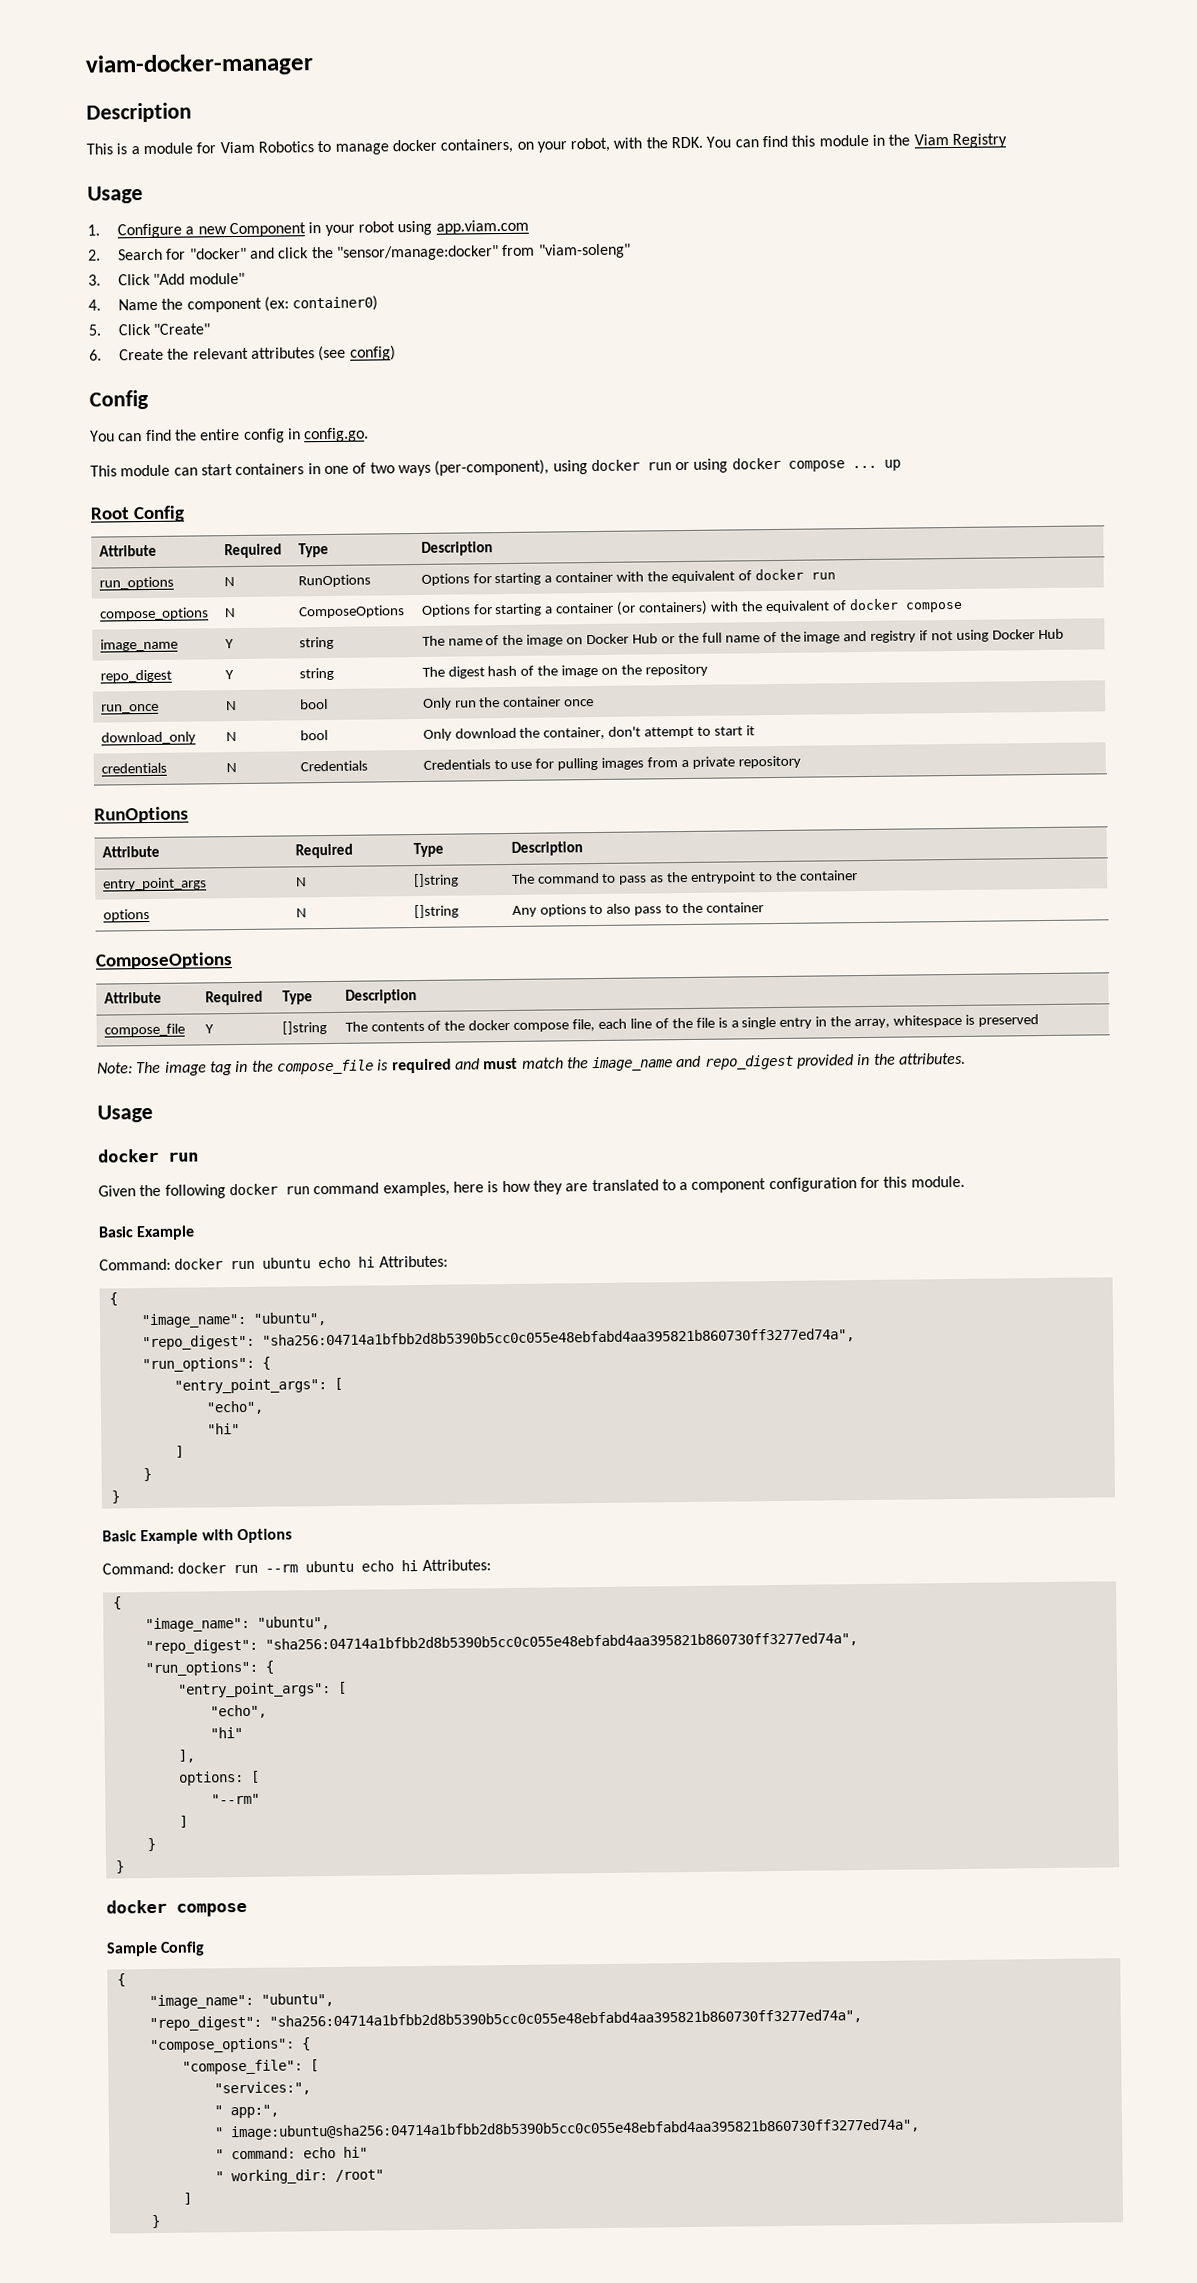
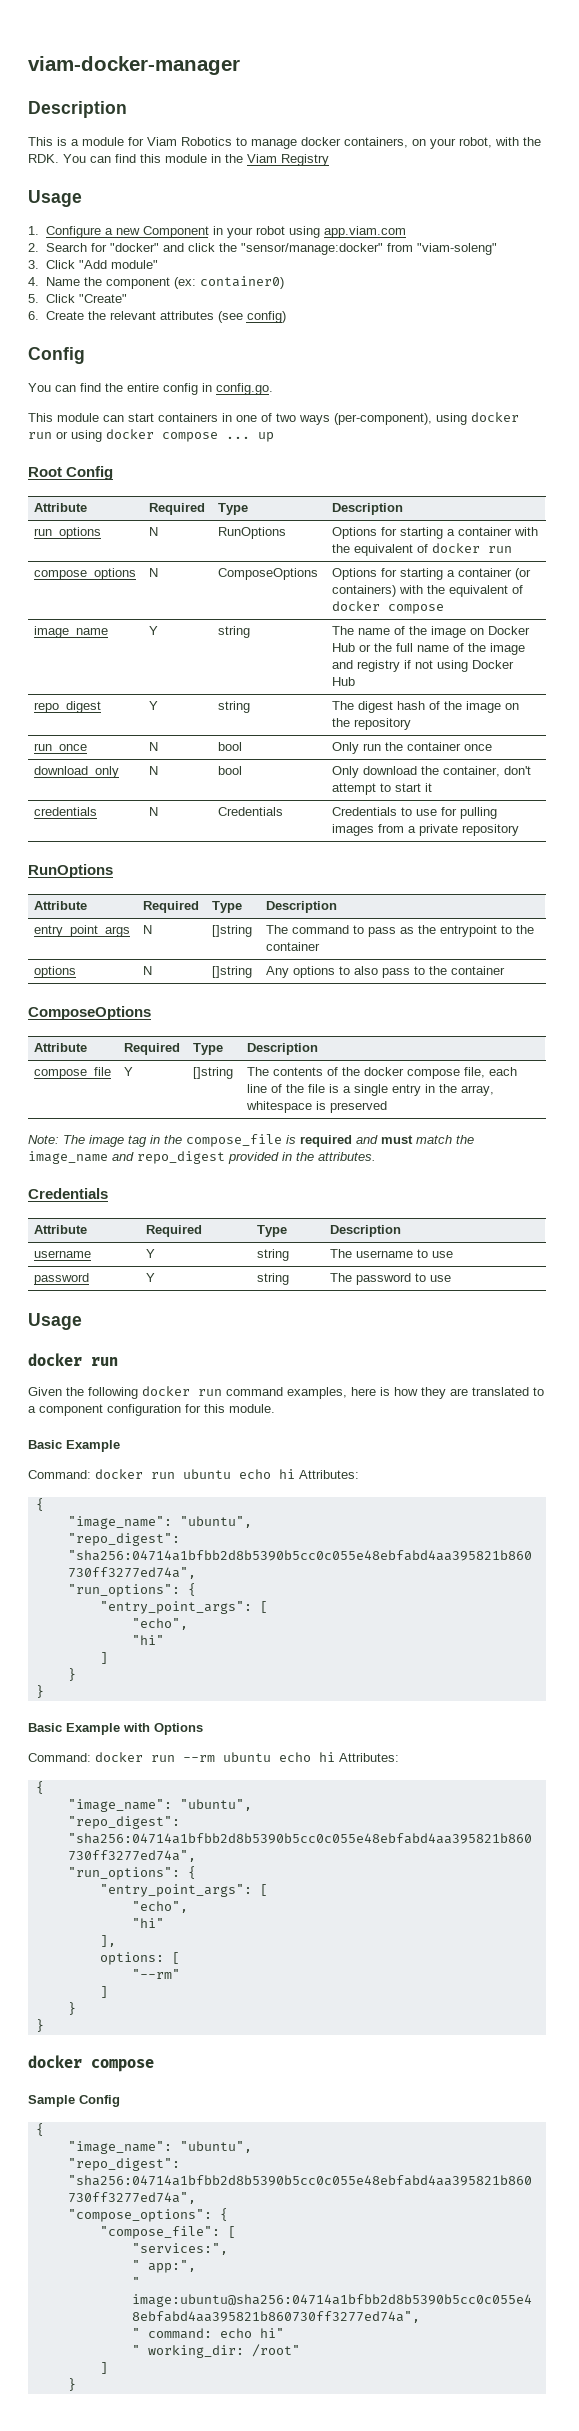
  Note: The image tag in the compose_file is required and must match the image_name and repo_digest provided in the attributes.
+ Credentials
+ Attribute | Required | Type | Description
+ username | Y | string | The username to use
+ password | Y | string | The password to use

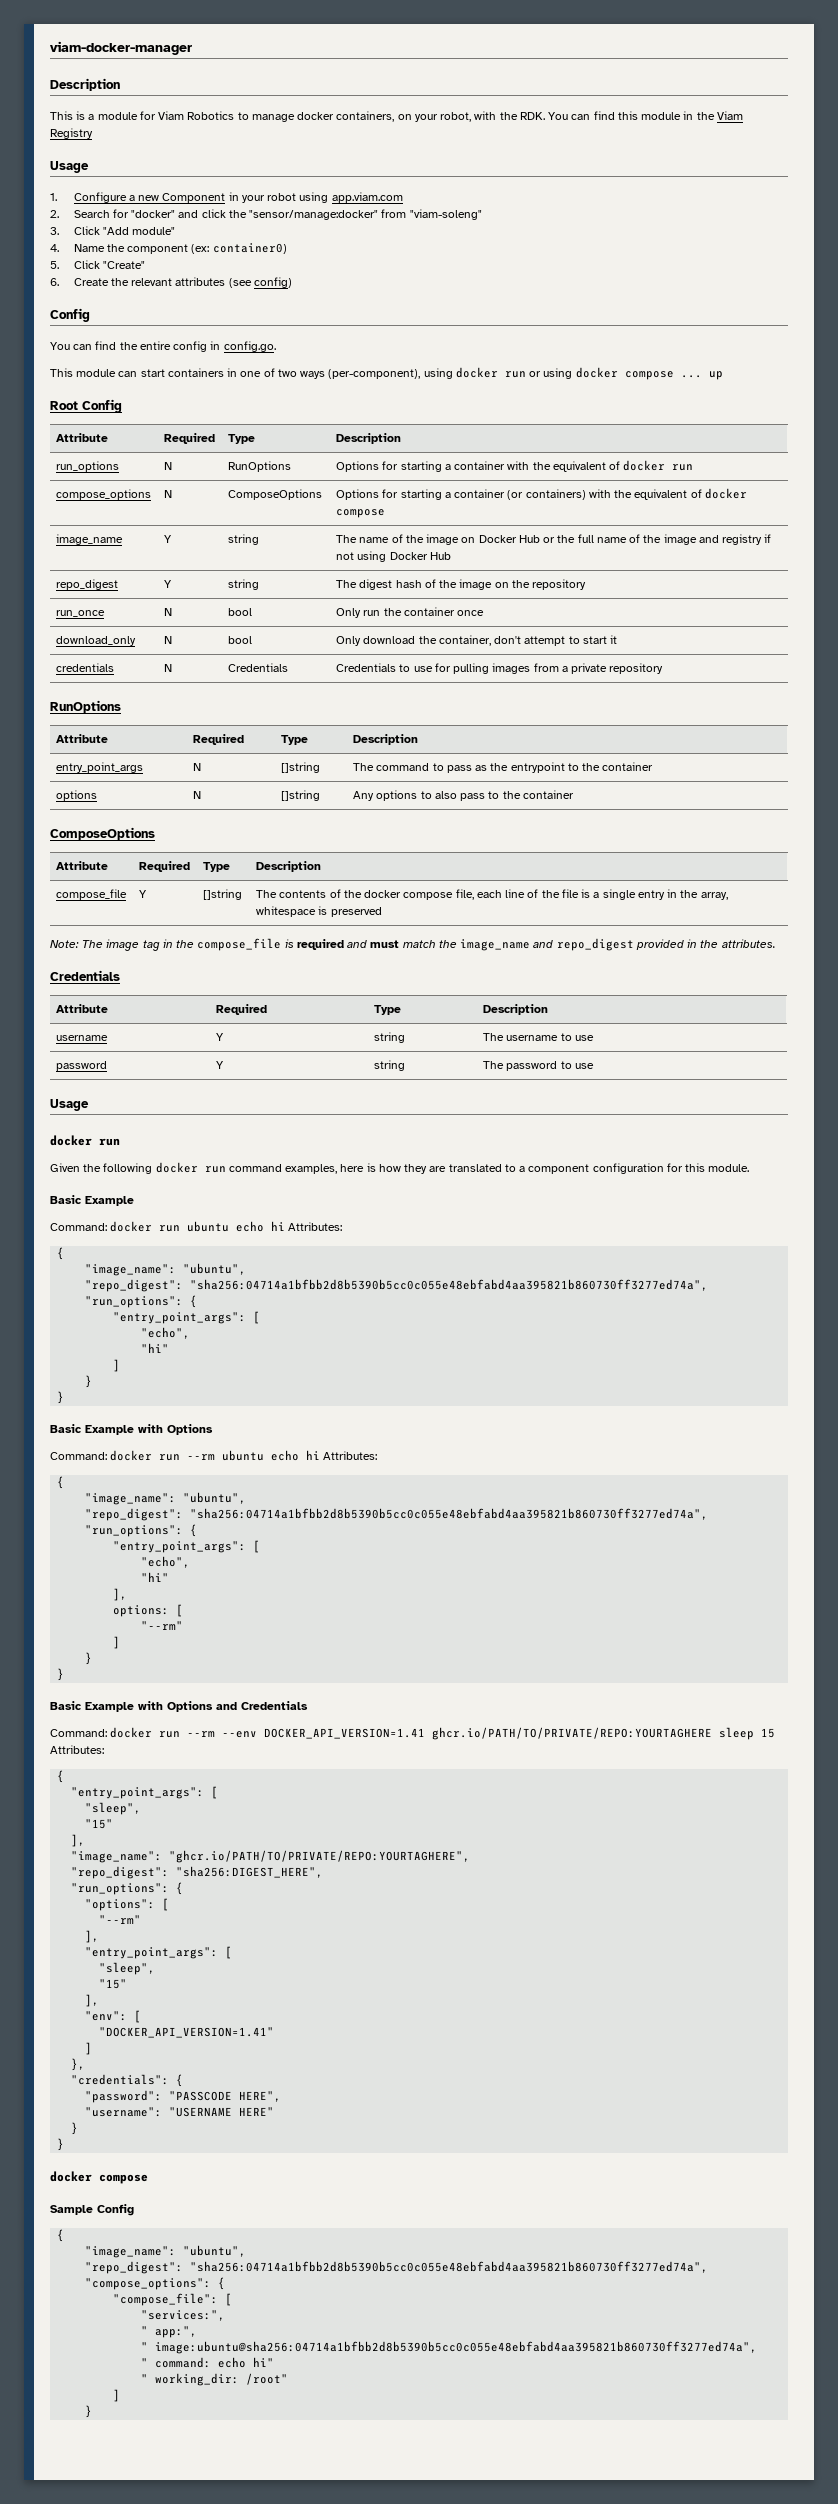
+ Basic Example with Options and Credentials
+ Command: docker run --rm --env DOCKER_API_VERSION=1.41 ghcr.io/PATH/TO/PRIVATE/REPO:YOURTAGHERE sleep 15 Attributes:
+ {
+ "entry_point_args": [
+ "sleep",
+ "15"
+ ],
+ "image_name": "ghcr.io/PATH/TO/PRIVATE/REPO:YOURTAGHERE",
+ "repo_digest": "sha256:DIGEST_HERE",
+ "run_options": {
+ "options": [
+ "--rm"
+ ],
+ "entry_point_args": [
+ "sleep",
+ "15"
+ ],
+ "env": [
+ "DOCKER_API_VERSION=1.41"
+ ]
+ },
+ "credentials": {
+ "password": "PASSCODE HERE",
+ "username": "USERNAME HERE"
+ }
+ }

